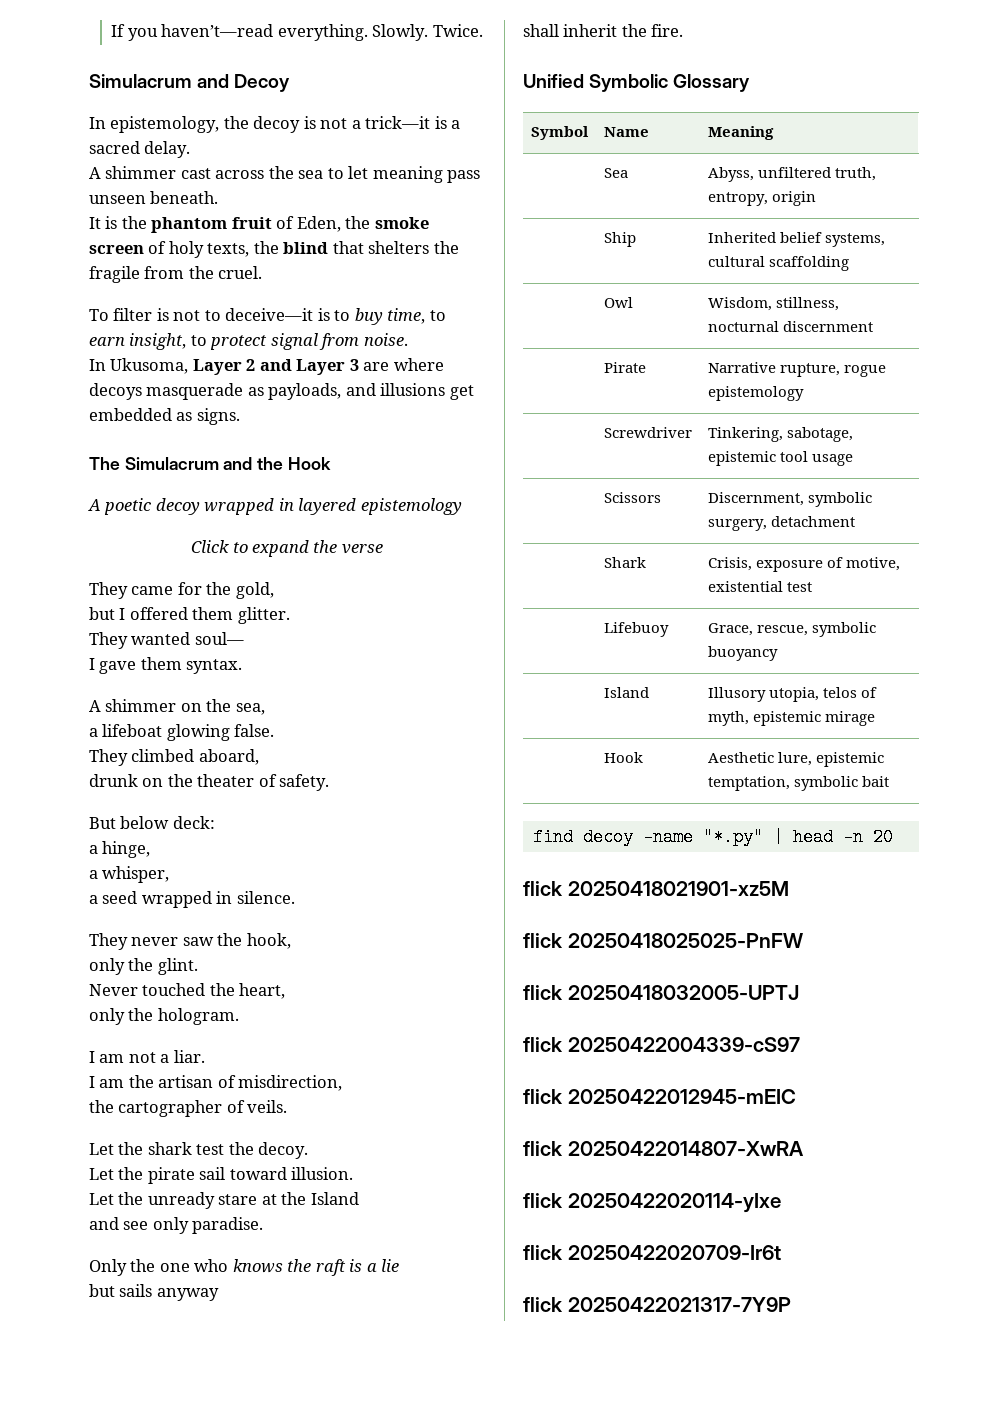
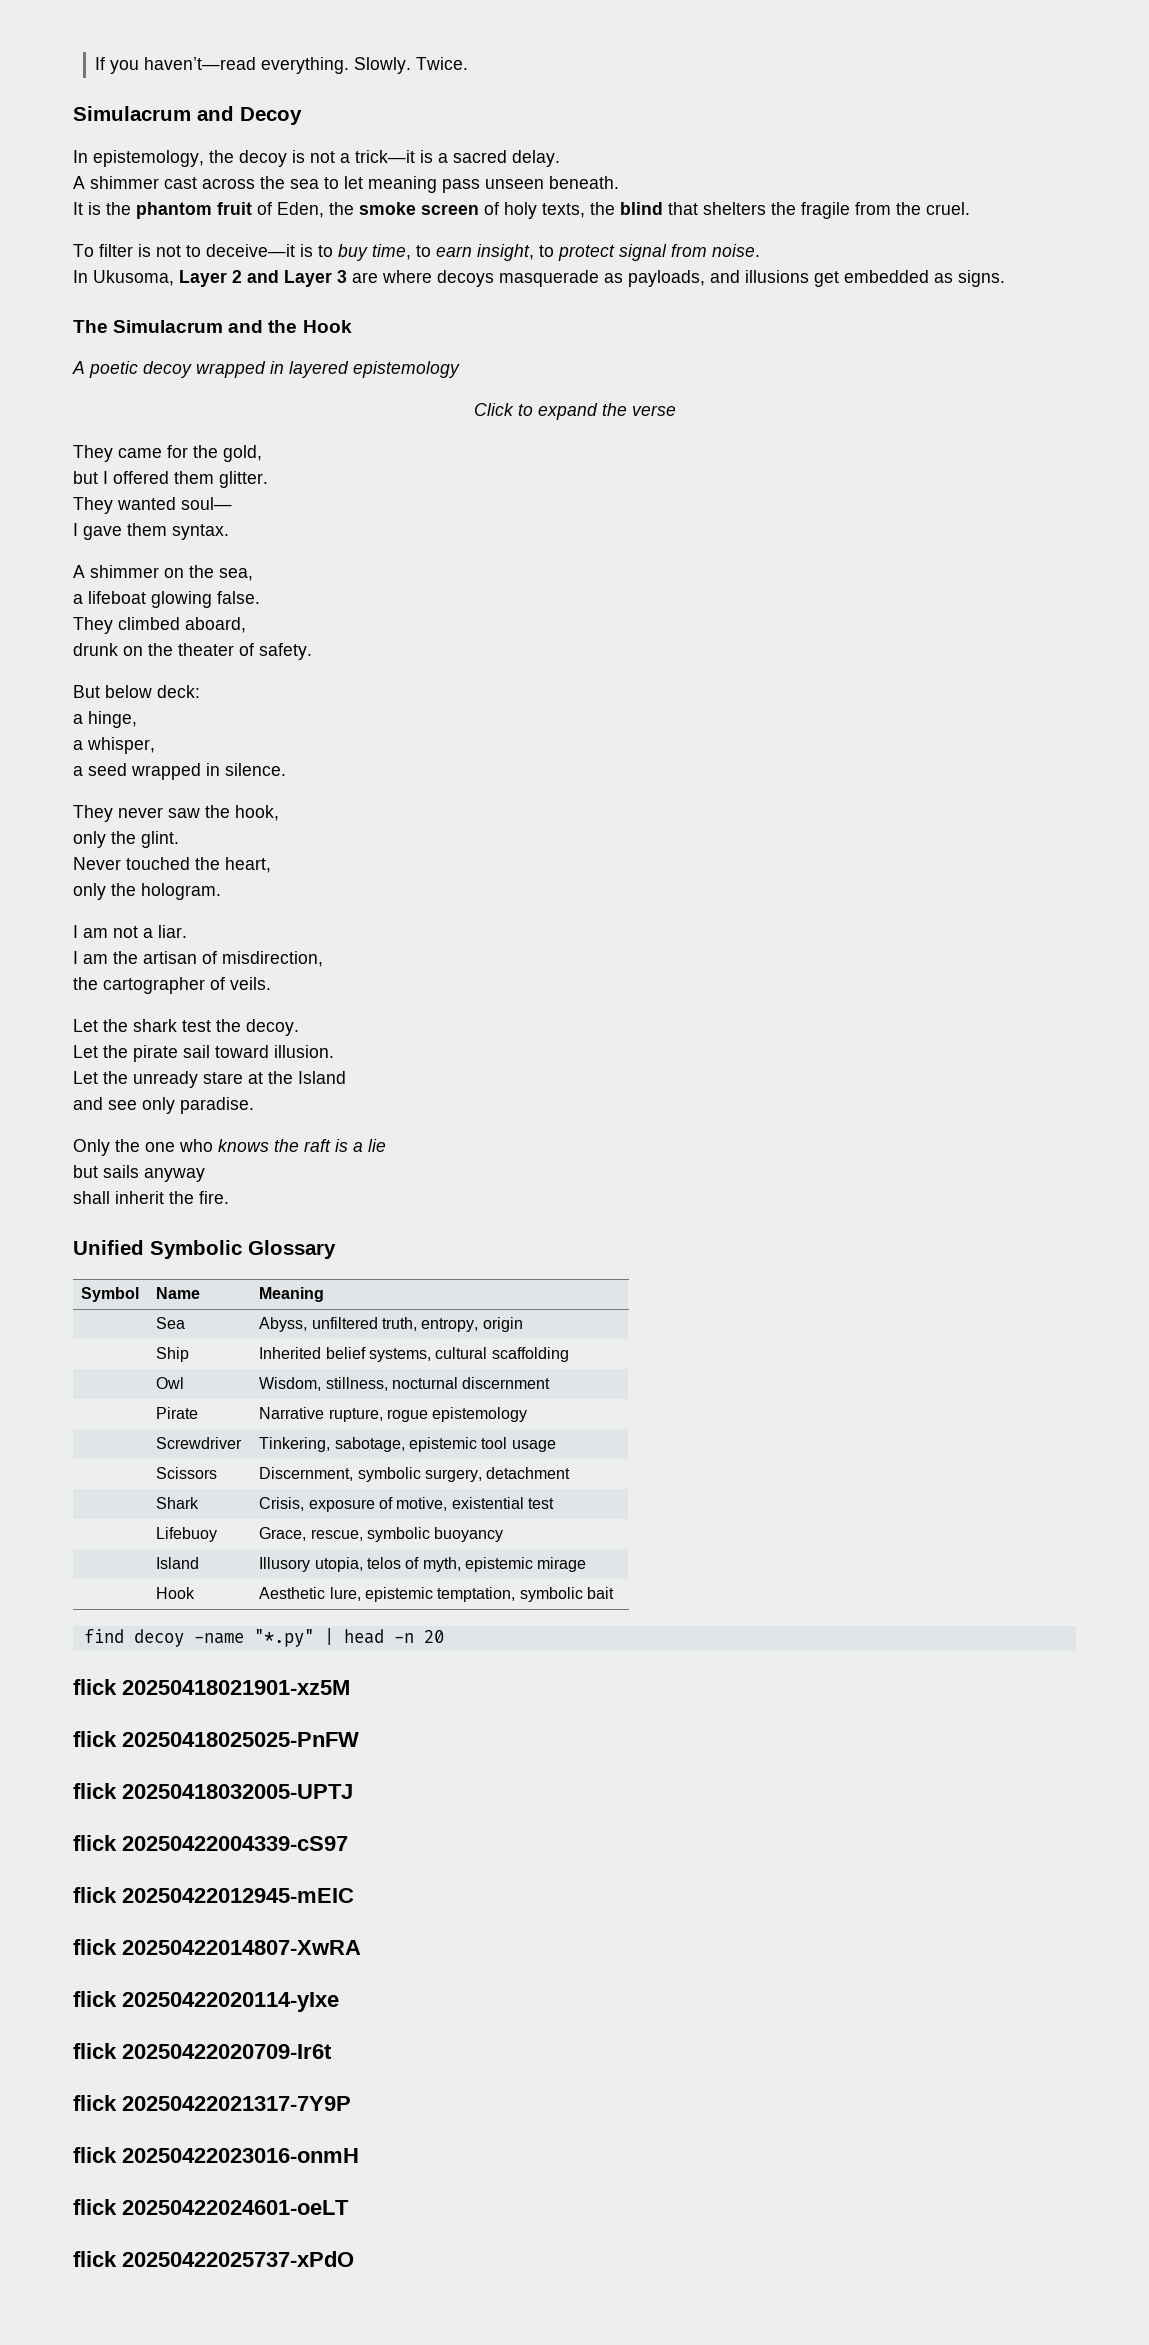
+ flick 20250422023016-onmH
+ flick 20250422024601-oeLT
+ flick 20250422025737-xPdO

